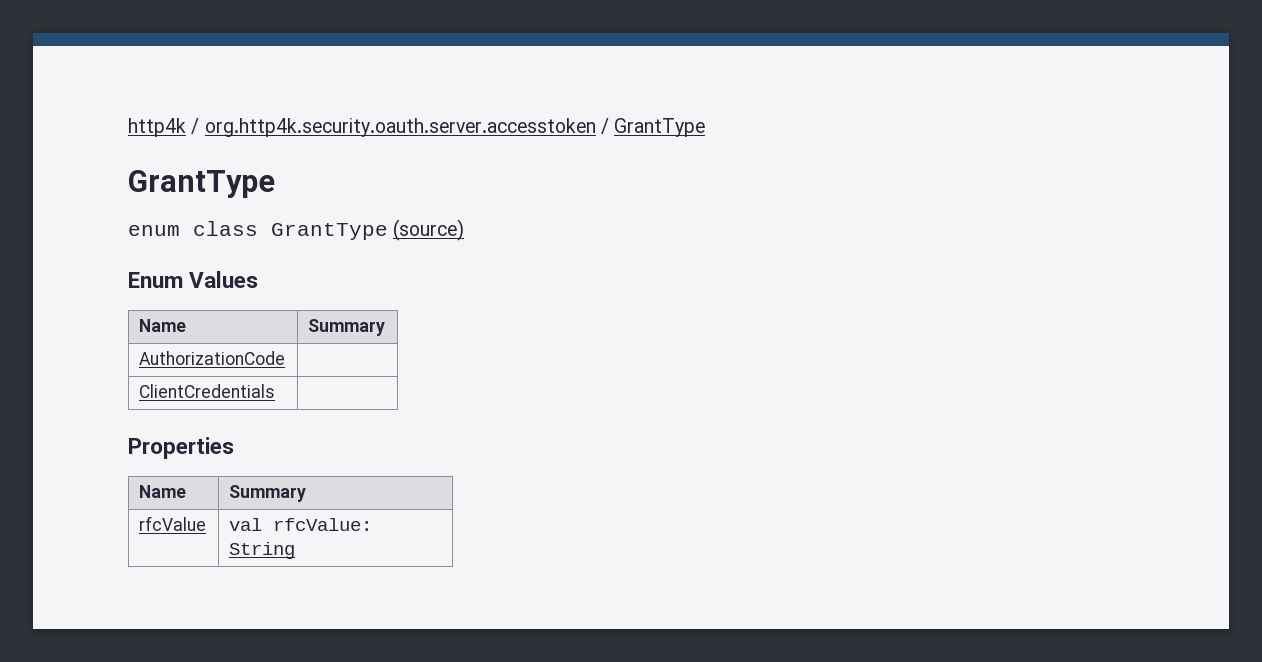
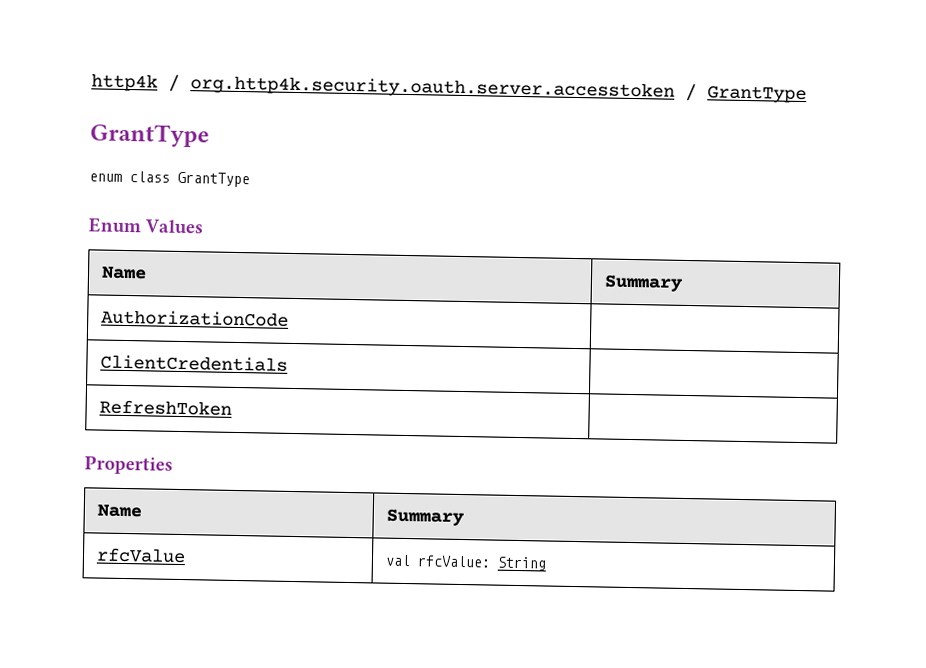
- enum class GrantType (source)
+ enum class GrantType
+ RefreshToken |

